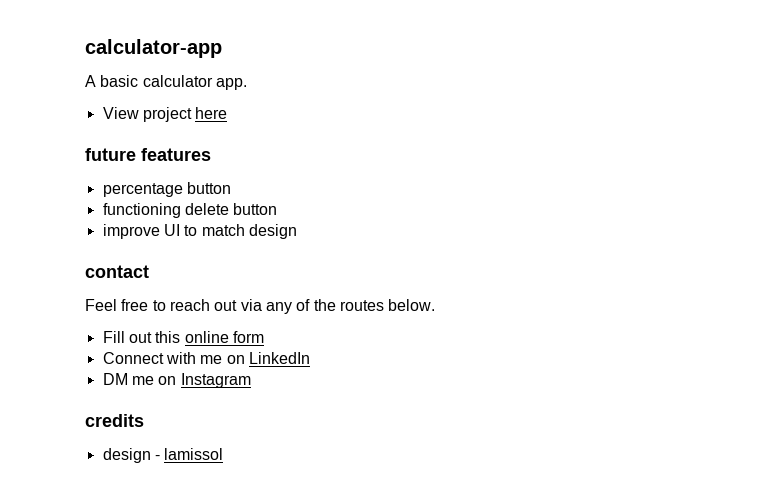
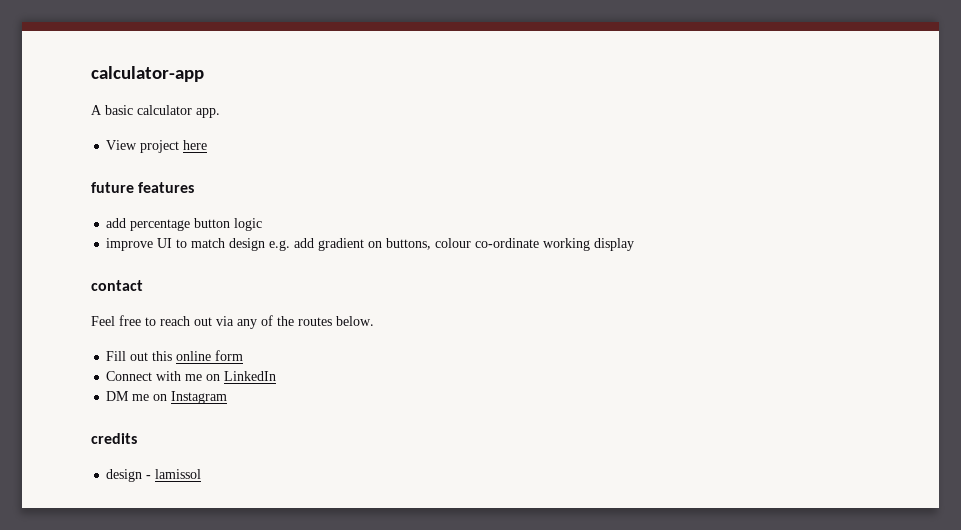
- percentage button
- functioning delete button
+ add percentage button logic
- improve UI to match design
+ improve UI to match design e.g. add gradient on buttons, colour co-ordinate working display

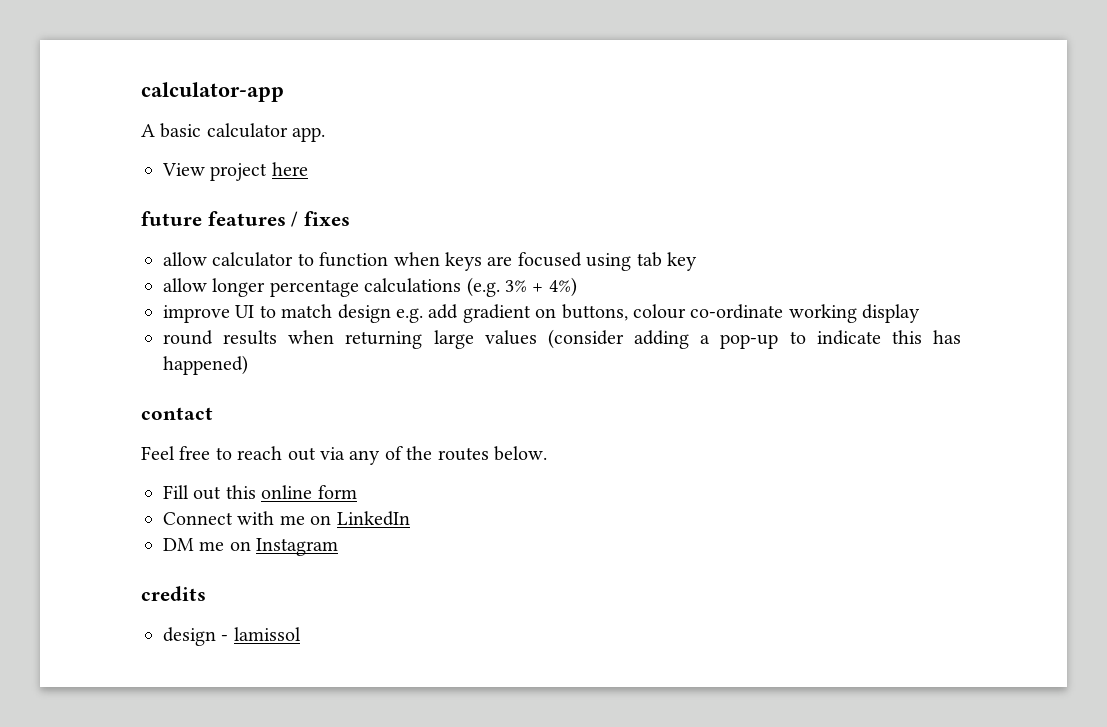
- future features
- add percentage button logic
+ future features / fixes
+ allow calculator to function when keys are focused using tab key
+ allow longer percentage calculations (e.g. 3% + 4%)
+ round results when returning large values (consider adding a pop-up to indicate this has happened)

